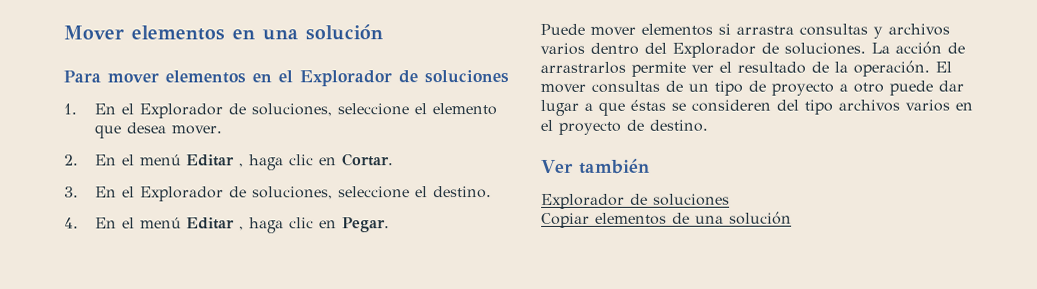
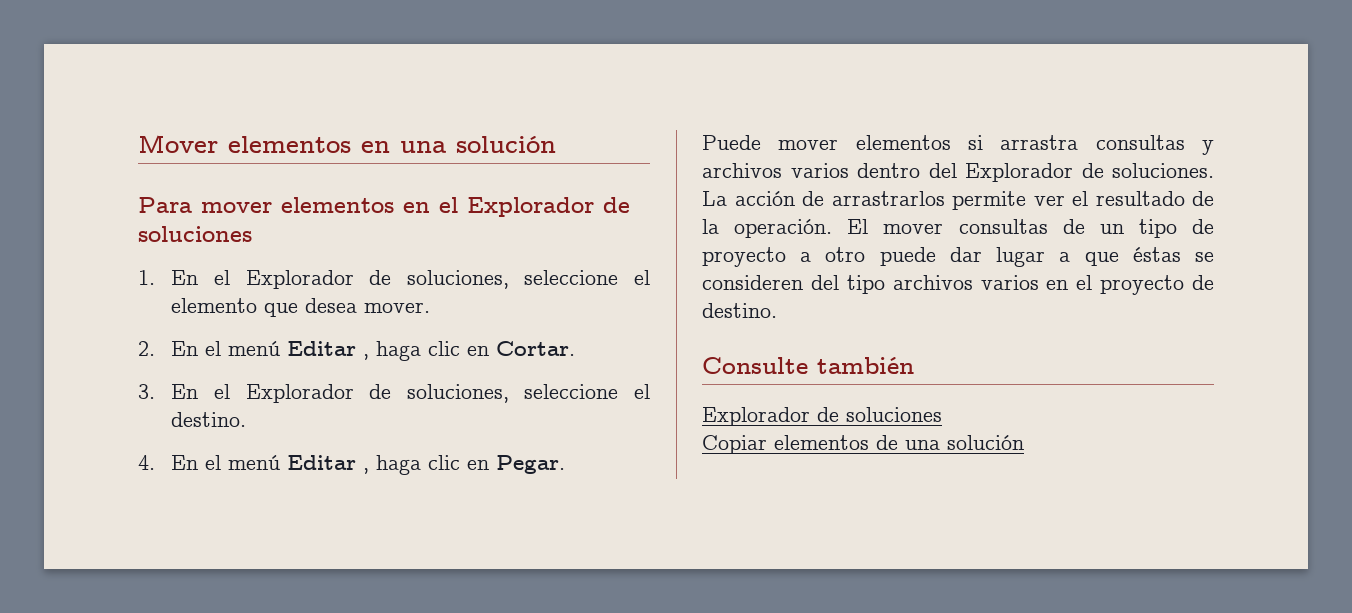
- Ver también
+ Consulte también

